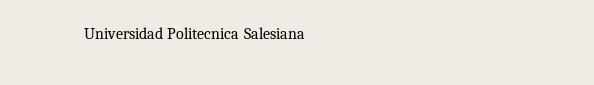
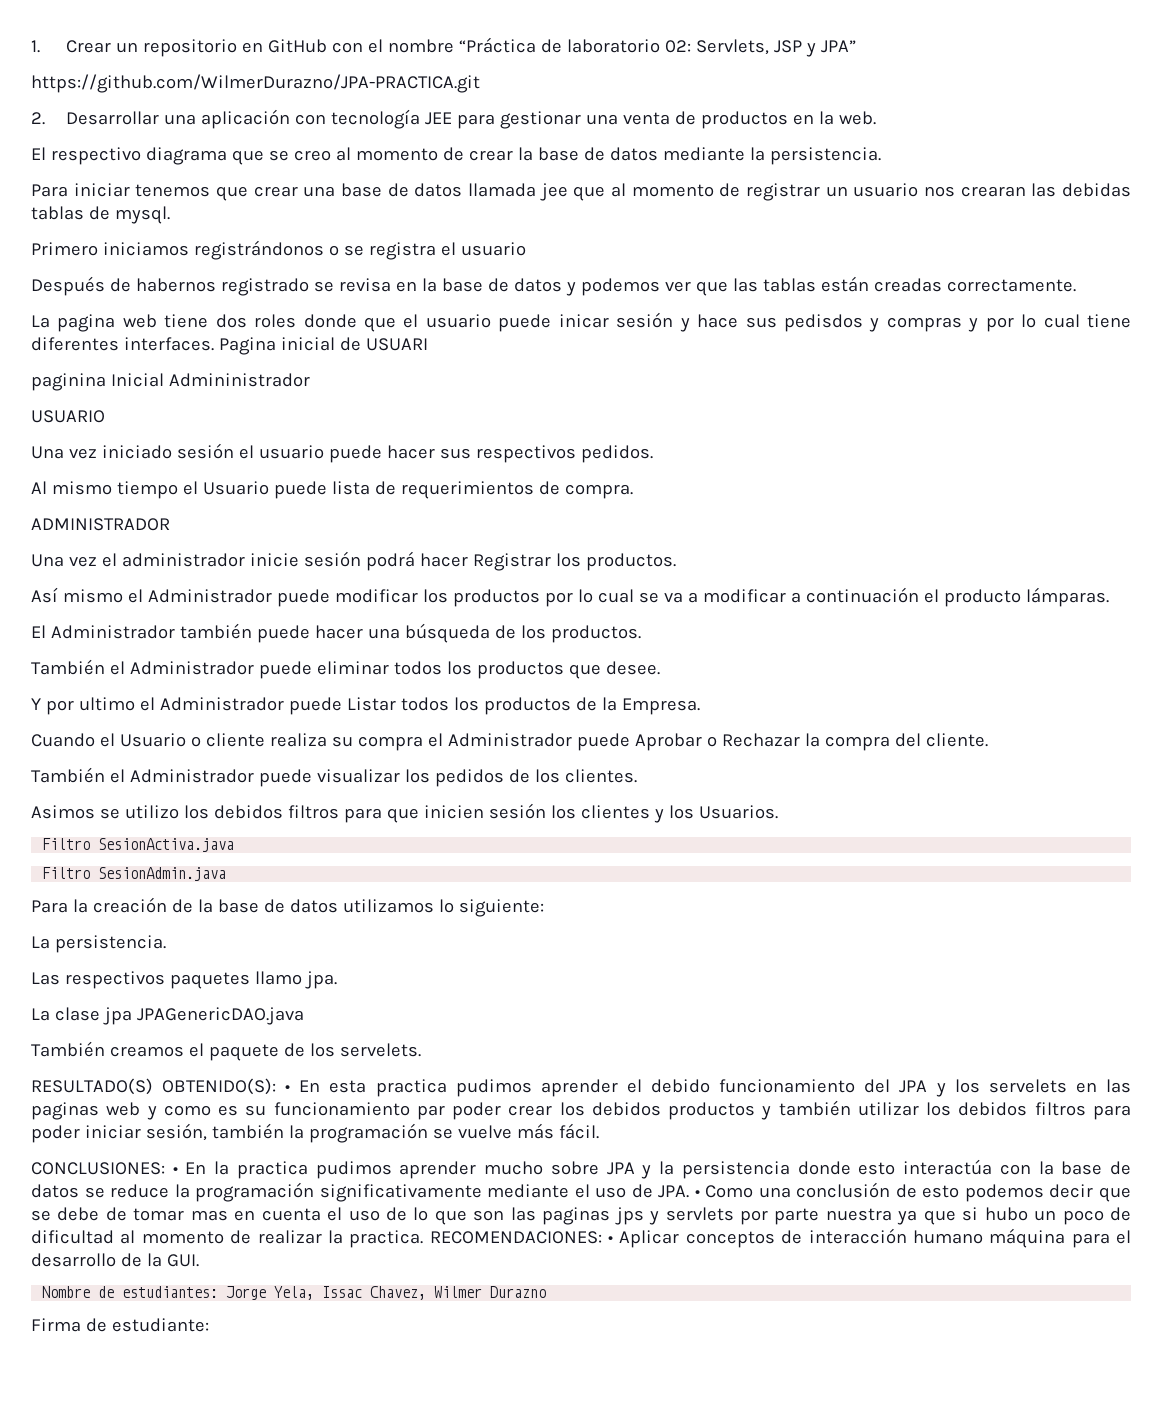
- Universidad Politecnica Salesiana
+ 1. Crear un repositorio en GitHub con el nombre “Práctica de laboratorio 02: Servlets, JSP y JPA”
+ https://github.com/WilmerDurazno/JPA-PRACTICA.git
+ 2. Desarrollar una aplicación con tecnología JEE para gestionar una venta de productos en la web.
+ El respectivo diagrama que se creo al momento de crear la base de datos mediante la persistencia.
+ Para iniciar tenemos que crear una base de datos llamada jee que al momento de registrar un usuario nos crearan las debidas tablas de mysql.
+ Primero iniciamos registrándonos o se registra el usuario
+ Después de habernos registrado se revisa en la base de datos y podemos ver que las tablas están creadas correctamente.
+ La pagina web tiene dos roles donde que el usuario puede inicar sesión y hace sus pedisdos y compras y por lo cual tiene diferentes interfaces. Pagina inicial de USUARI
+ paginina Inicial Admininistrador
+ USUARIO
+ Una vez iniciado sesión el usuario puede hacer sus respectivos pedidos.
+ Al mismo tiempo el Usuario puede lista de requerimientos de compra.
+ ADMINISTRADOR
+ Una vez el administrador inicie sesión podrá hacer Registrar los productos.
+ Así mismo el Administrador puede modificar los productos por lo cual se va a modificar a continuación el producto lámparas.
+ El Administrador también puede hacer una búsqueda de los productos.
+ También el Administrador puede eliminar todos los productos que desee.
+ Y por ultimo el Administrador puede Listar todos los productos de la Empresa.
+ Cuando el Usuario o cliente realiza su compra el Administrador puede Aprobar o Rechazar la compra del cliente.
+ También el Administrador puede visualizar los pedidos de los clientes.
+ Asimos se utilizo los debidos filtros para que inicien sesión los clientes y los Usuarios.
+ Filtro SesionActiva.java
+ Filtro SesionAdmin.java
+ Para la creación de la base de datos utilizamos lo siguiente:
+ La persistencia.
+ Las respectivos paquetes llamo jpa.
+ La clase jpa JPAGenericDAO.java
+ También creamos el paquete de los servelets.
+ RESULTADO(S) OBTENIDO(S): • En esta practica pudimos aprender el debido funcionamiento del JPA y los servelets en las paginas web y como es su funcionamiento par poder crear los debidos productos y también utilizar los debidos filtros para poder iniciar sesión, también la programación se vuelve más fácil.
+ CONCLUSIONES: • En la practica pudimos aprender mucho sobre JPA y la persistencia donde esto interactúa con la base de datos se reduce la programación significativamente mediante el uso de JPA. • Como una conclusión de esto podemos decir que se debe de tomar mas en cuenta el uso de lo que son las paginas jps y servlets por parte nuestra ya que si hubo un poco de dificultad al momento de realizar la practica. RECOMENDACIONES: • Aplicar conceptos de interacción humano máquina para el desarrollo de la GUI.
+ Nombre de estudiantes: Jorge Yela, Issac Chavez, Wilmer Durazno
+ Firma de estudiante:

